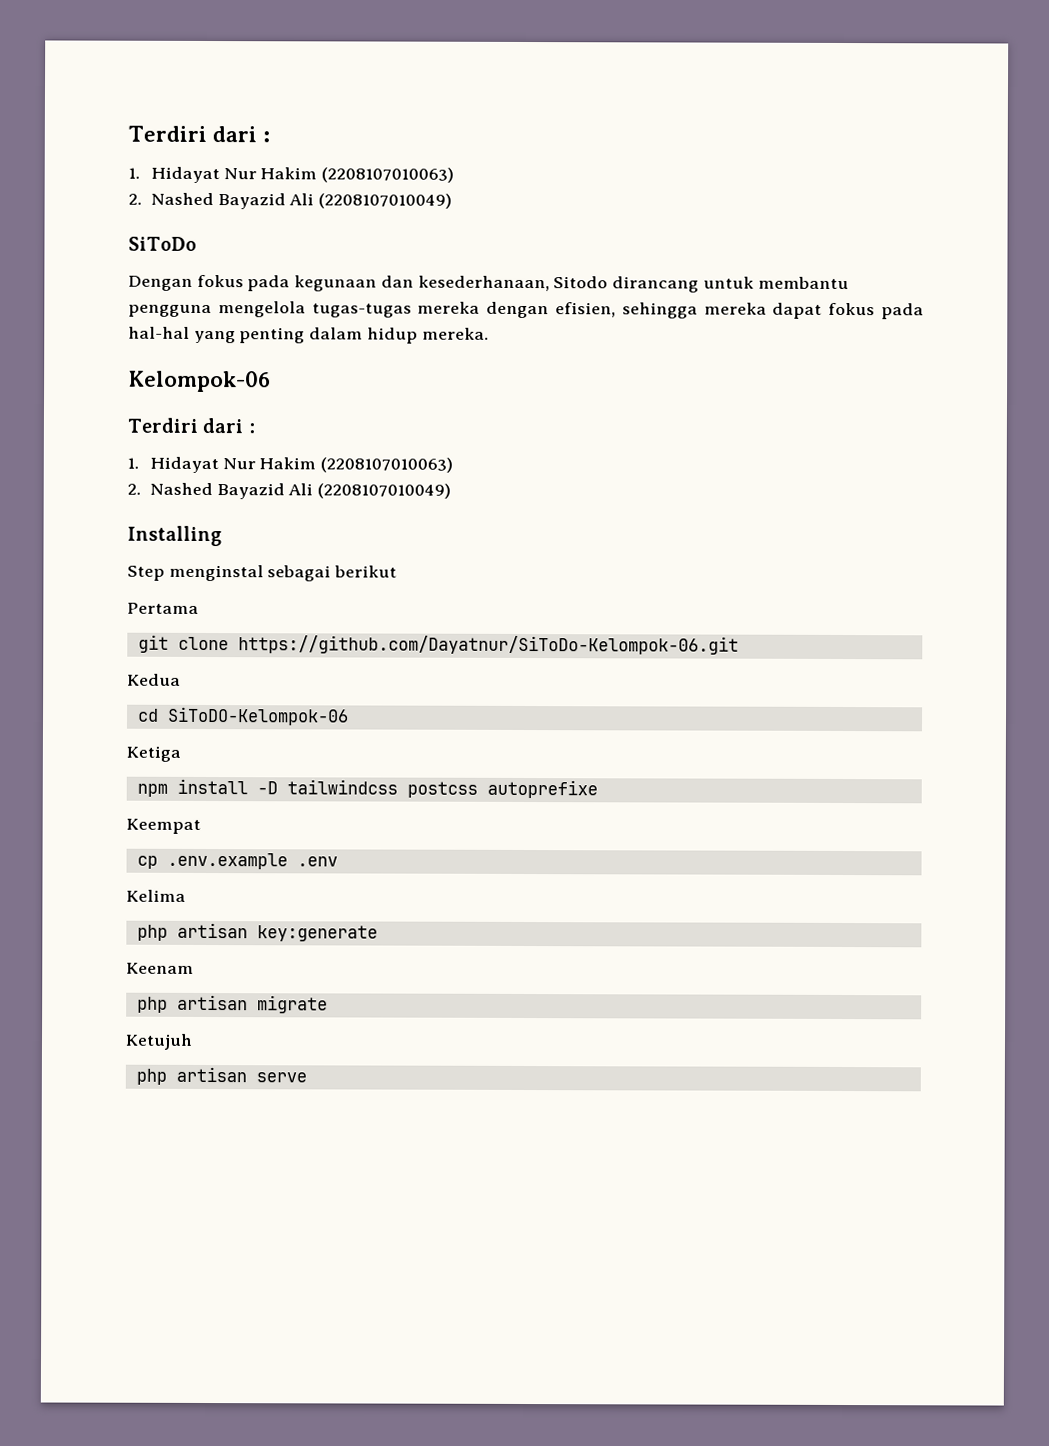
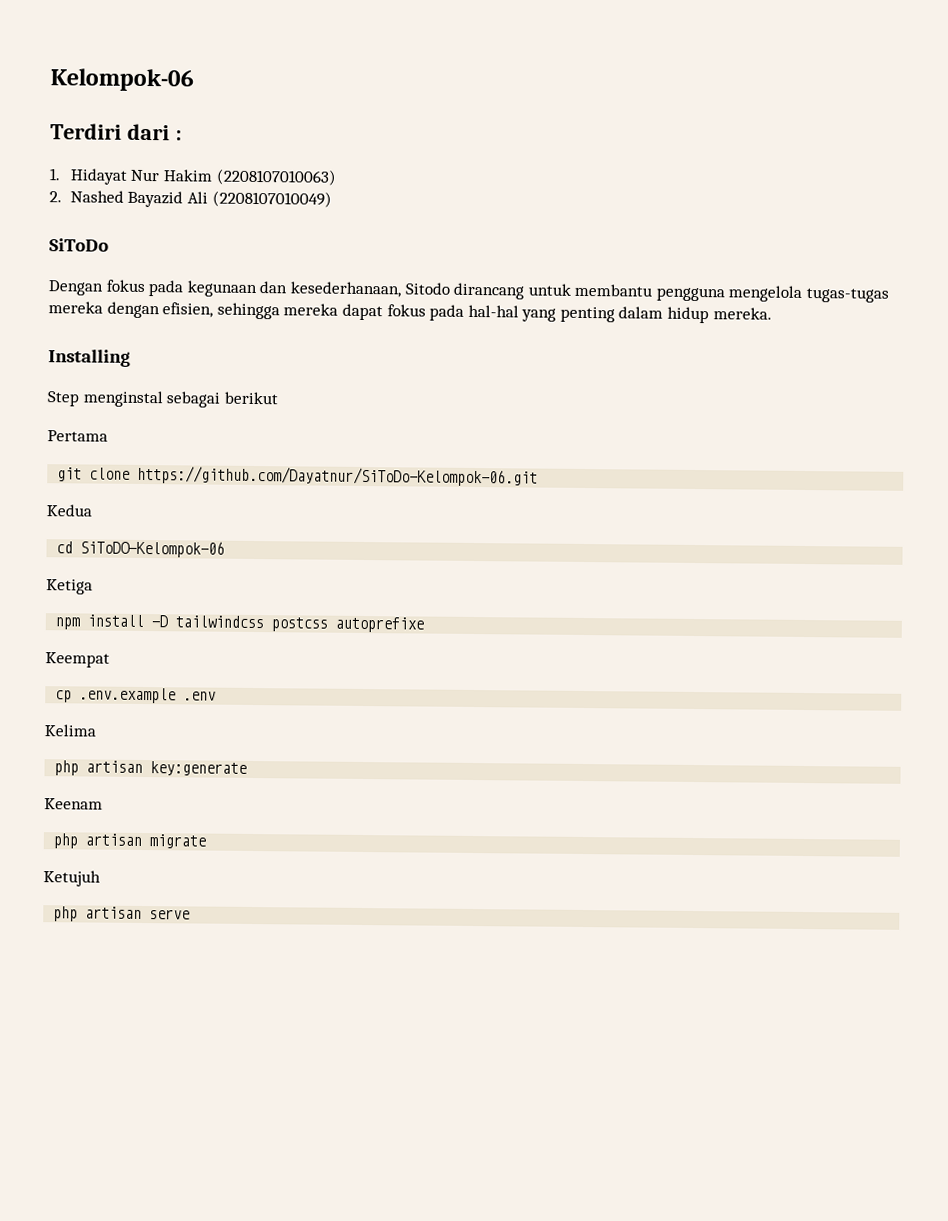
+ Kelompok-06
- Kelompok-06
- Terdiri dari :
- 1. Hidayat Nur Hakim (2208107010063)
- 2. Nashed Bayazid Ali (2208107010049)

